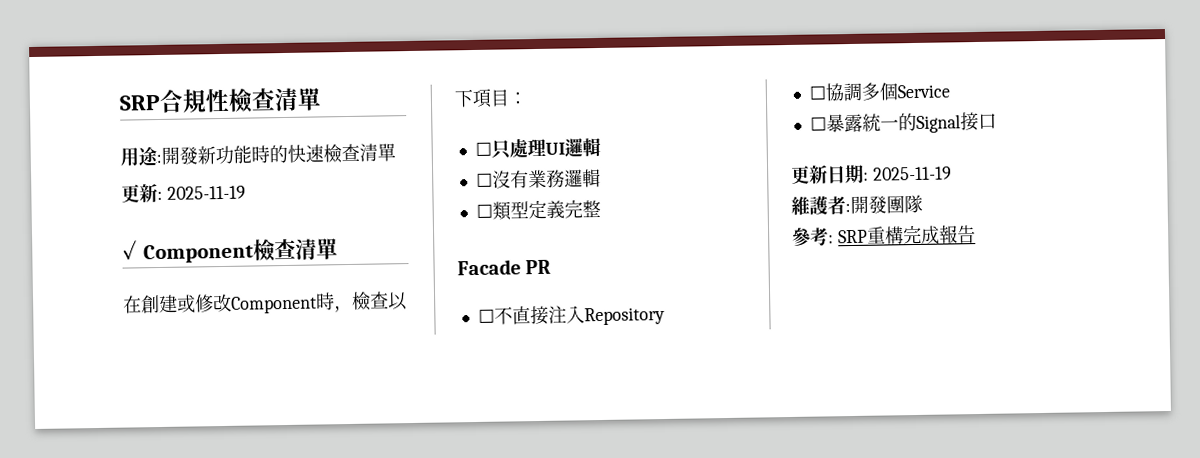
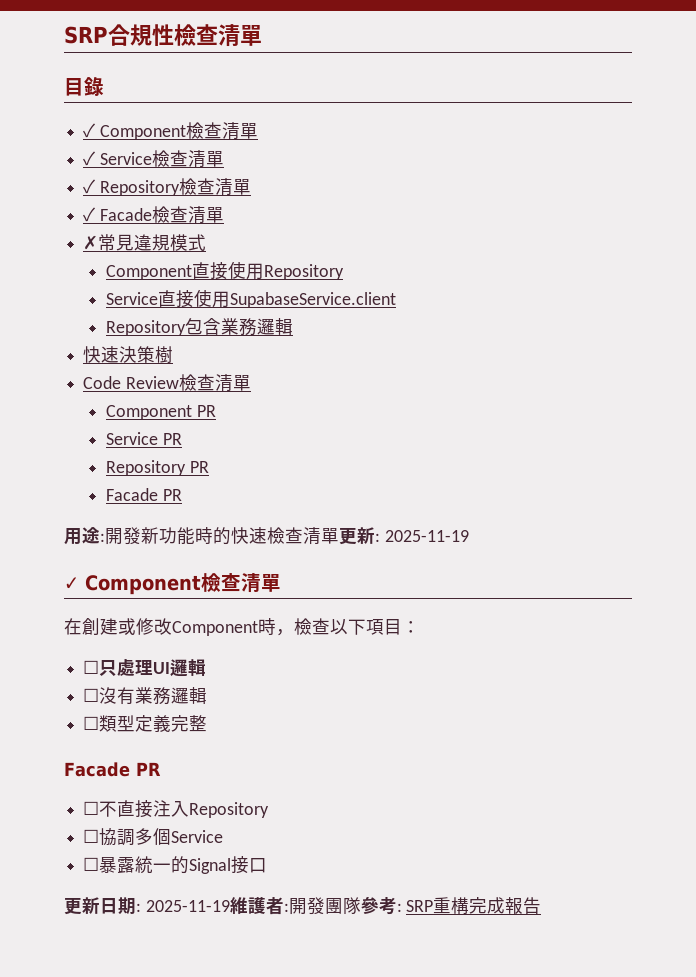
+ 目錄
+ ✓ Component檢查清單
+ ✓ Service檢查清單
+ ✓ Repository檢查清單
+ ✓ Facade檢查清單
+ ✗常見違規模式
+ Component直接使用Repository
+ Service直接使用SupabaseService.client
+ Repository包含業務邏輯
+ 快速決策樹
+ Code Review檢查清單
+ Component PR
+ Service PR
+ Repository PR
+ Facade PR
- 用途:開發新功能時的快速檢查清單
- 更新: 2025-11-19
+ 用途:開發新功能時的快速檢查清單更新: 2025-11-19
- 更新日期: 2025-11-19
- 維護者:開發團隊
- 參考: SRP重構完成報告
+ 更新日期: 2025-11-19維護者:開發團隊參考: SRP重構完成報告

